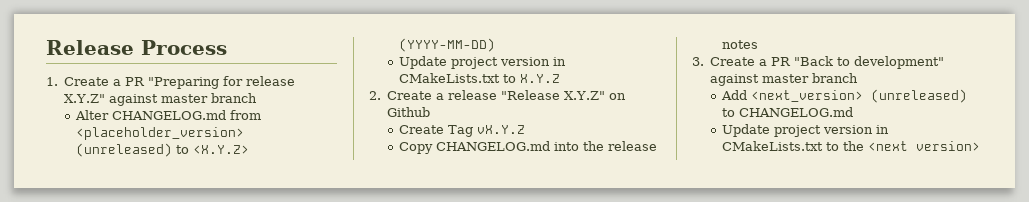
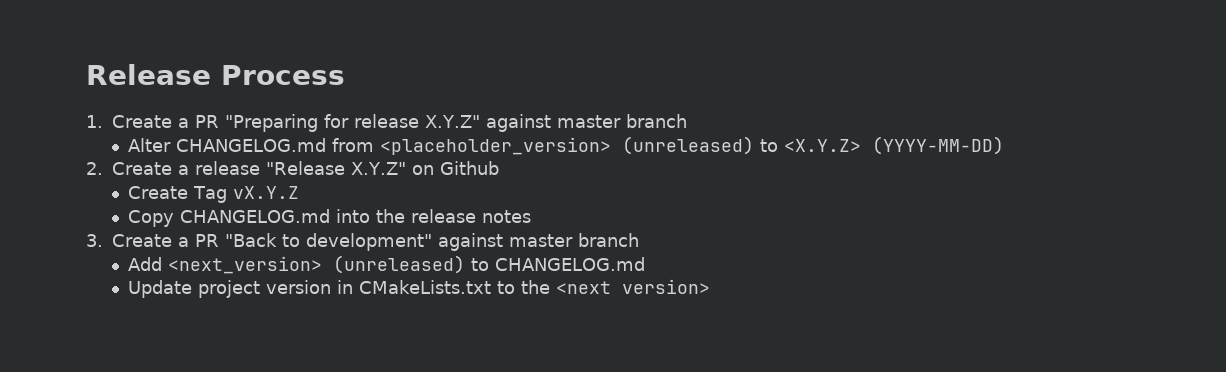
- Update project version in CMakeLists.txt to X.Y.Z

